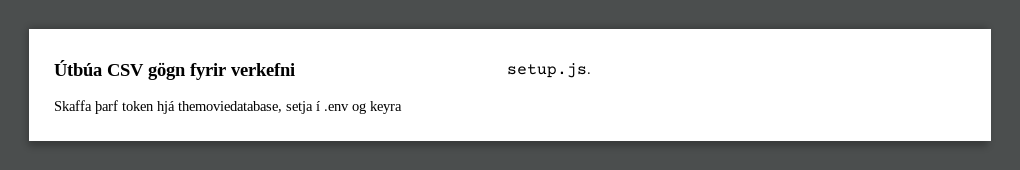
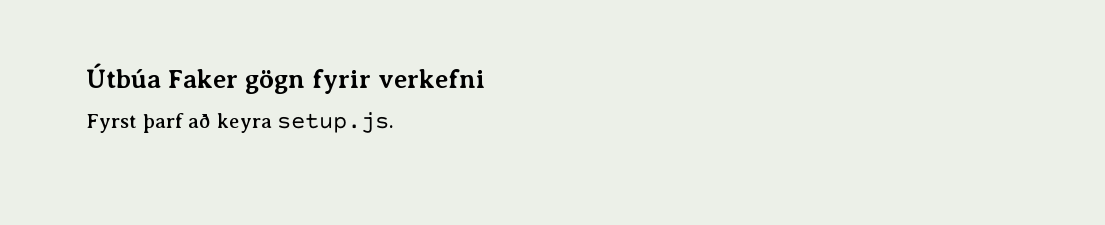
- Útbúa CSV gögn fyrir verkefni
+ Útbúa Faker gögn fyrir verkefni
- Skaffa þarf token hjá themoviedatabase, setja í .env og keyra setup.js.
+ Fyrst þarf að keyra setup.js.

